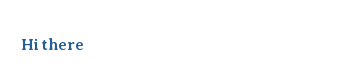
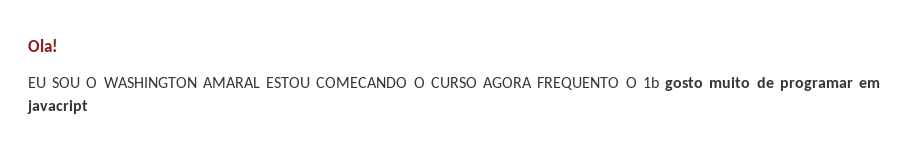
- Hi there
+ Ola!
+ EU SOU O WASHINGTON AMARAL ESTOU COMECANDO O CURSO AGORA FREQUENTO O 1b gosto muito de programar em javacript

